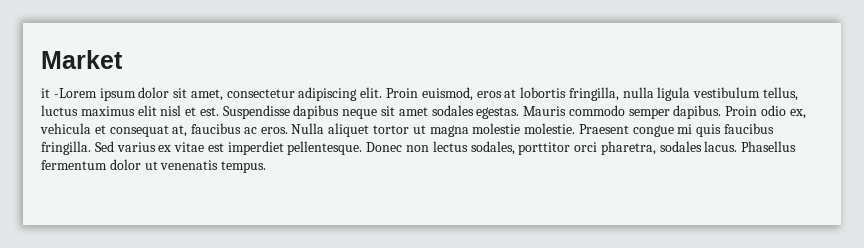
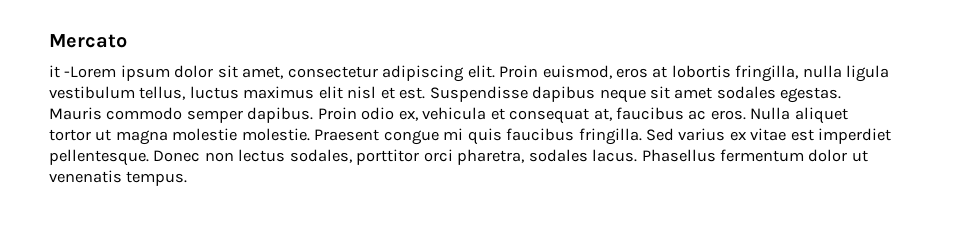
- Market
+ Mercato

